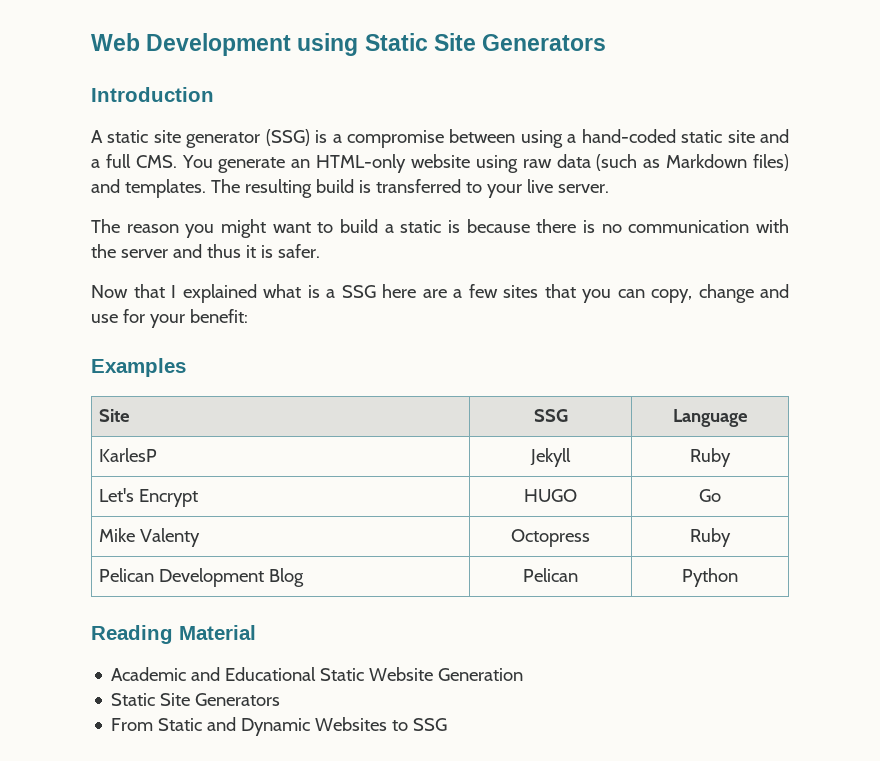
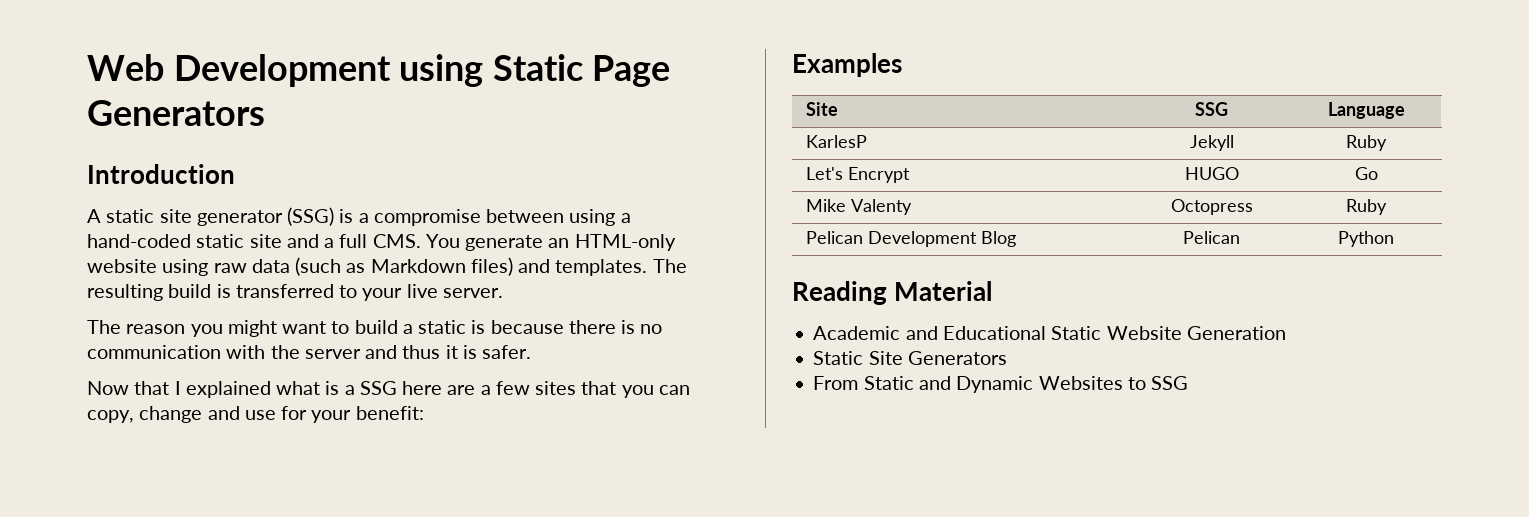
- Web Development using Static Site Generators
+ Web Development using Static Page Generators

